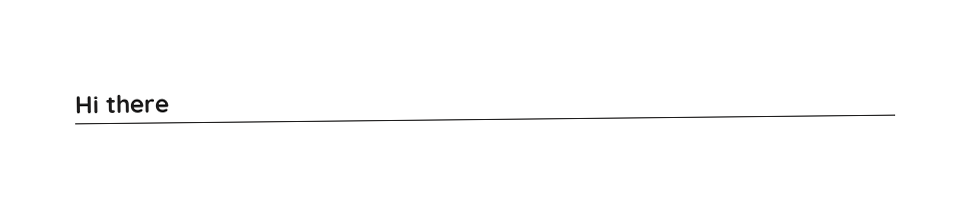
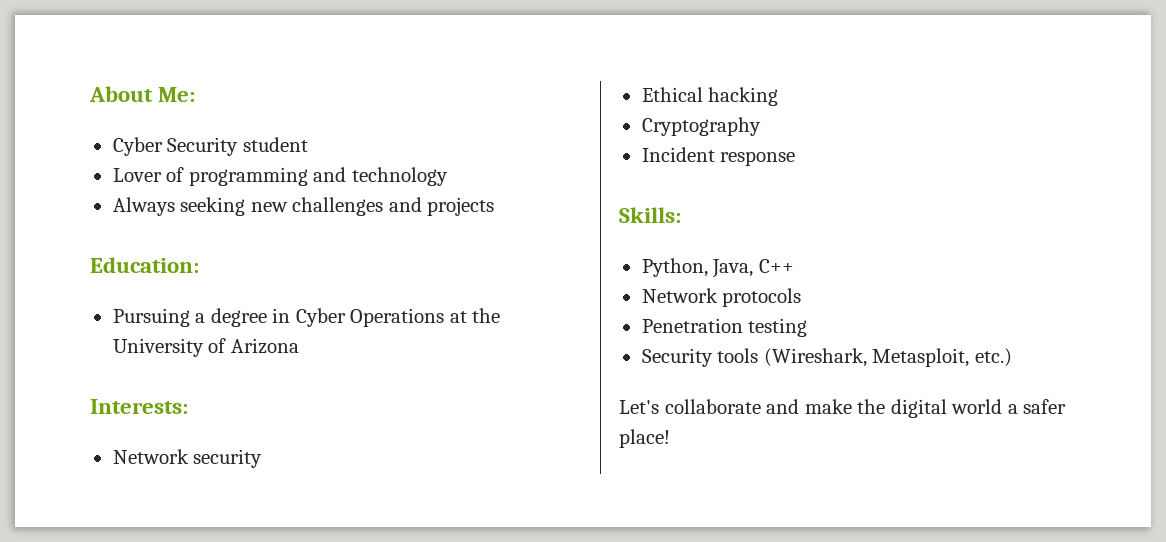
- Hi there
+ About Me:
+ Cyber Security student
+ Lover of programming and technology
+ Always seeking new challenges and projects
+ Education:
+ Pursuing a degree in Cyber Operations at the University of Arizona
+ Interests:
+ Network security
+ Ethical hacking
+ Cryptography
+ Incident response
+ Skills:
+ Python, Java, C++
+ Network protocols
+ Penetration testing
+ Security tools (Wireshark, Metasploit, etc.)
+ Let's collaborate and make the digital world a safer place!

